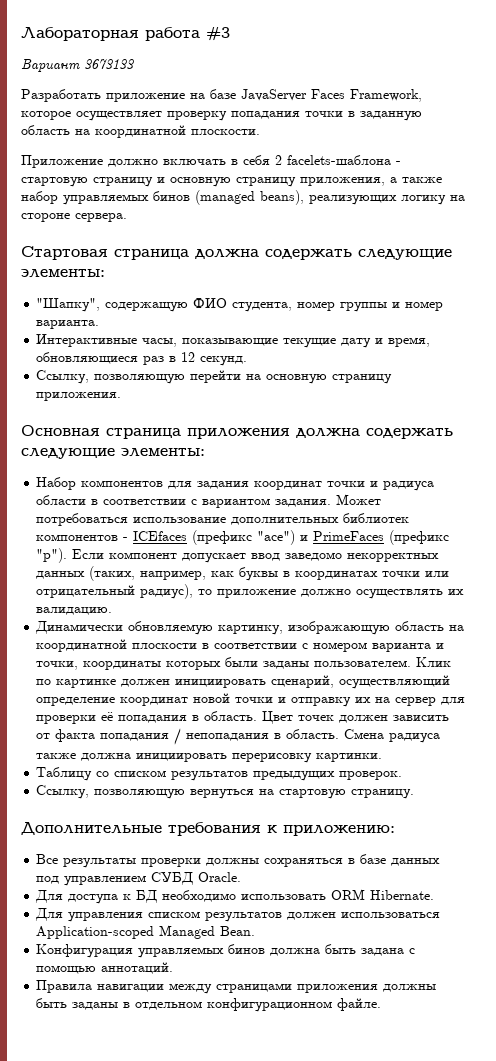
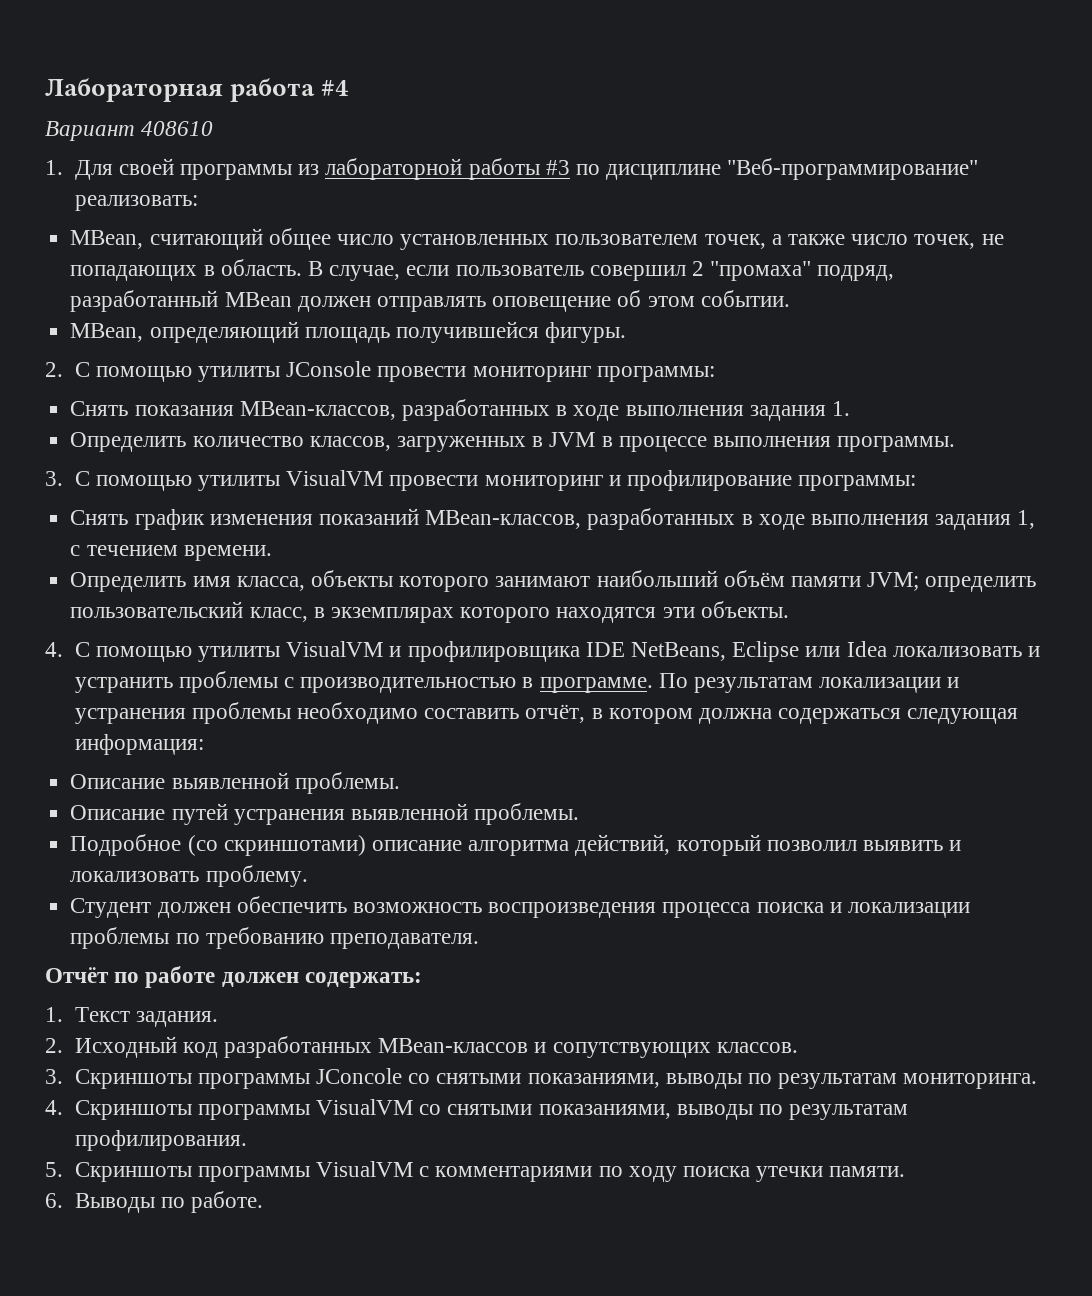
- Лабораторная работа #3
+ Лабораторная работа #4
- Вариант 3673133
- Разработать приложение на базе JavaServer Faces Framework, которое осуществляет проверку попадания точки в заданную область на координатной плоскости.
- Приложение должно включать в себя 2 facelets-шаблона - стартовую страницу и основную страницу приложения, а также набор управляемых бинов (managed beans), реализующих логику на стороне сервера.
- Стартовая страница должна содержать следующие элементы:
- "Шапку", содержащую ФИО студента, номер группы и номер варианта.
- Интерактивные часы, показывающие текущие дату и время, обновляющиеся раз в 12 секунд.
- Ссылку, позволяющую перейти на основную страницу приложения.
- Основная страница приложения должна содержать следующие элементы:
- Набор компонентов для задания координат точки и радиуса области в соответствии с вариантом задания. Может потребоваться использование дополнительных библиотек компонентов - ICEfaces (префикс "ace") и PrimeFaces (префикс "p"). Если компонент допускает ввод заведомо некорректных данных (таких, например, как буквы в координатах точки или отрицательный радиус), то приложение должно осуществлять их валидацию.
- Динамически обновляемую картинку, изображающую область на координатной плоскости в соответствии с номером варианта и точки, координаты которых были заданы пользователем. Клик по картинке должен инициировать сценарий, осуществляющий определение координат новой точки и отправку их на сервер для проверки её попадания в область. Цвет точек должен зависить от факта попадания / непопадания в область. Смена радиуса также должна инициировать перерисовку картинки.
- Таблицу со списком результатов предыдущих проверок.
- Ссылку, позволяющую вернуться на стартовую страницу.
- Дополнительные требования к приложению:
- Все результаты проверки должны сохраняться в базе данных под управлением СУБД Oracle.
- Для доступа к БД необходимо использовать ORM Hibernate.
- Для управления списком результатов должен использоваться Application-scoped Managed Bean.
- Конфигурация управляемых бинов должна быть задана с помощью аннотаций.
- Правила навигации между страницами приложения должны быть заданы в отдельном конфигурационном файле.
+ Вариант 408610
+ 1. Для своей программы из лабораторной работы #3 по дисциплине "Веб-программирование" реализовать:
+ MBean, считающий общее число установленных пользователем точек, а также число точек, не попадающих в область. В случае, если пользователь совершил 2 "промаха" подряд, разработанный MBean должен отправлять оповещение об этом событии.
+ MBean, определяющий площадь получившейся фигуры.
+ 2. С помощью утилиты JConsole провести мониторинг программы:
+ Снять показания MBean-классов, разработанных в ходе выполнения задания 1.
+ Определить количество классов, загруженных в JVM в процессе выполнения программы.
+ 3. С помощью утилиты VisualVM провести мониторинг и профилирование программы:
+ Снять график изменения показаний MBean-классов, разработанных в ходе выполнения задания 1, с течением времени.
+ Определить имя класса, объекты которого занимают наибольший объём памяти JVM; определить пользовательский класс, в экземплярах которого находятся эти объекты.
+ 4. С помощью утилиты VisualVM и профилировщика IDE NetBeans, Eclipse или Idea локализовать и устранить проблемы с производительностью в программе. По результатам локализации и устранения проблемы необходимо составить отчёт, в котором должна содержаться следующая информация:
+ Описание выявленной проблемы.
+ Описание путей устранения выявленной проблемы.
+ Подробное (со скриншотами) описание алгоритма действий, который позволил выявить и локализовать проблему.
+ Студент должен обеспечить возможность воспроизведения процесса поиска и локализации проблемы по требованию преподавателя.
+ Отчёт по работе должен содержать:
+ 1. Текст задания.
+ 2. Исходный код разработанных MBean-классов и сопутствующих классов.
+ 3. Скриншоты программы JConcole со снятыми показаниями, выводы по результатам мониторинга.
+ 4. Скриншоты программы VisualVM со снятыми показаниями, выводы по результатам профилирования.
+ 5. Скриншоты программы VisualVM с комментариями по ходу поиска утечки памяти.
+ 6. Выводы по работе.

